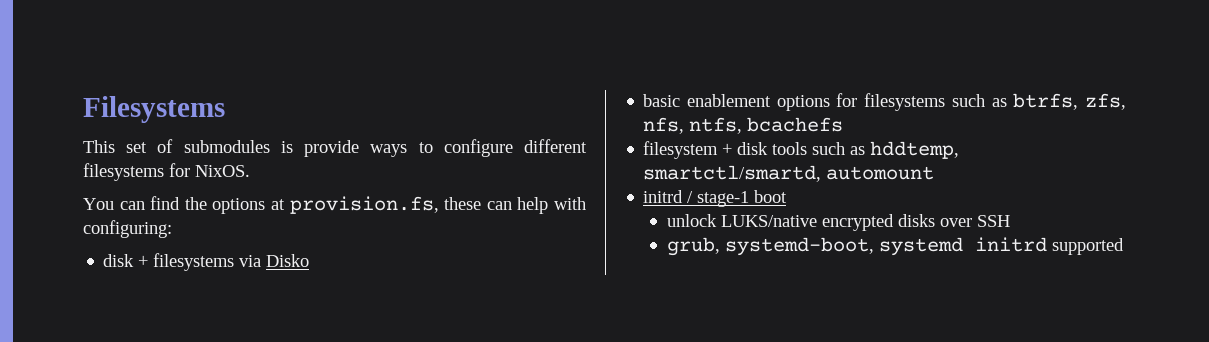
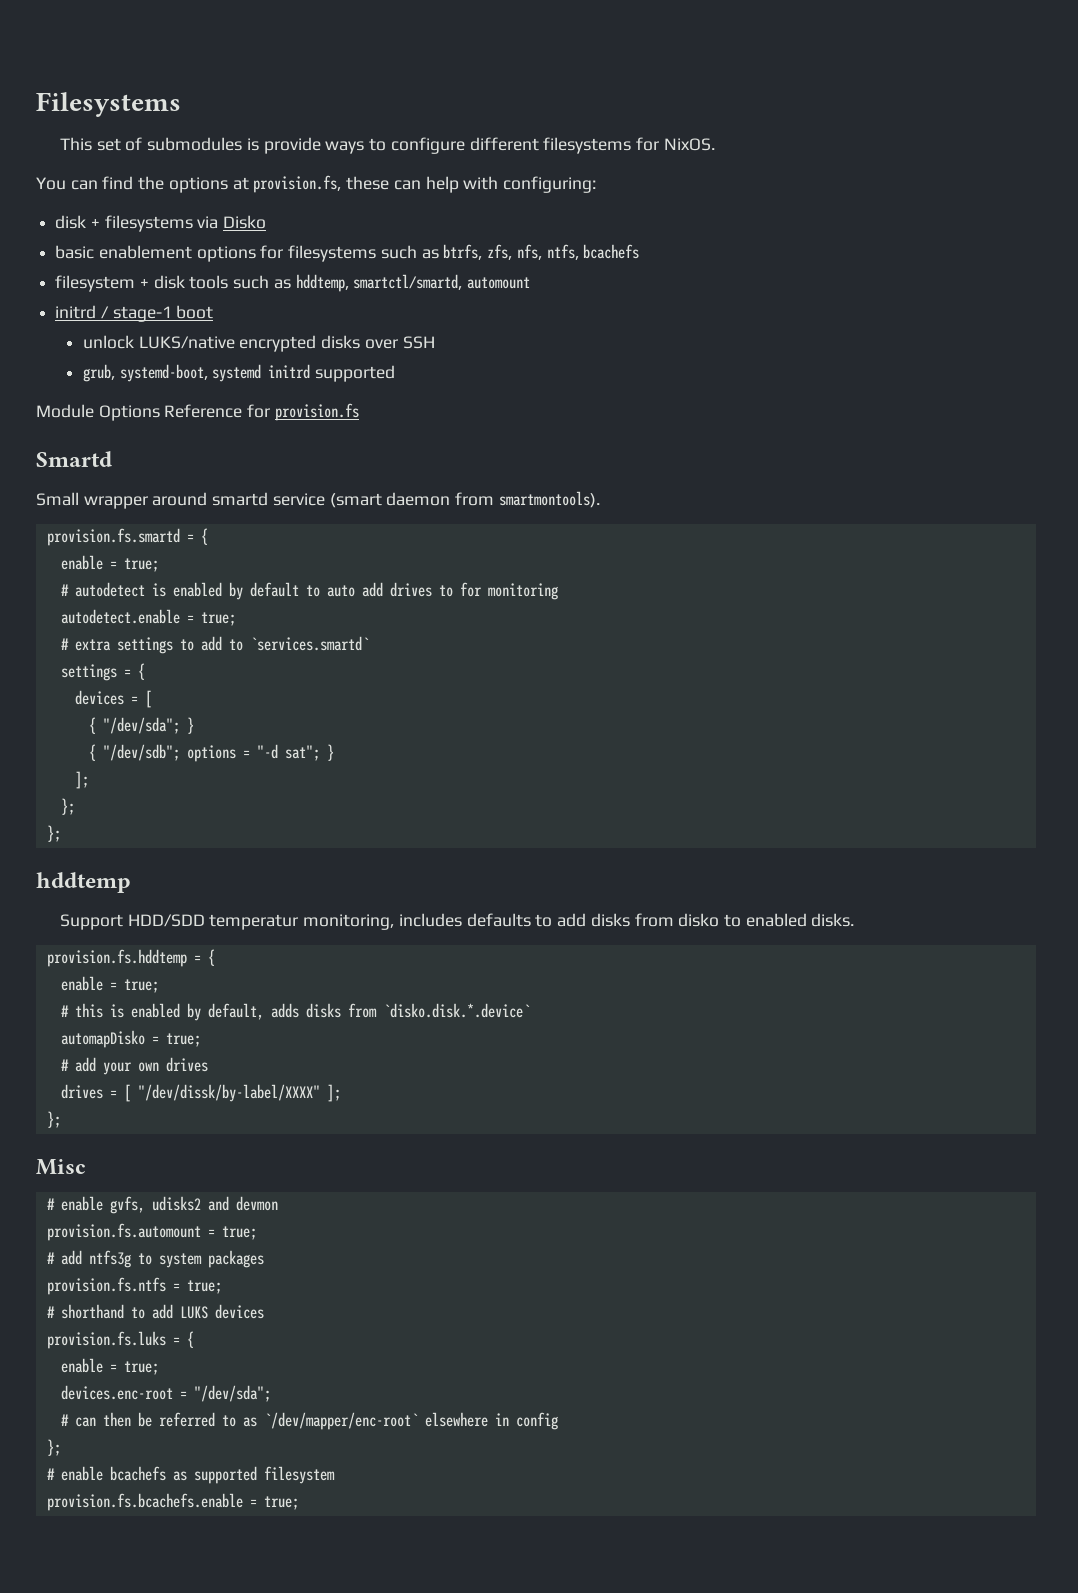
+ Module Options Reference for provision.fs
+ Smartd
+ Small wrapper around smartd service (smart daemon from smartmontools).
+ provision.fs.smartd = {
+ enable = true;
+ # autodetect is enabled by default to auto add drives to for monitoring
+ autodetect.enable = true;
+ # extra settings to add to `services.smartd`
+ settings = {
+ devices = [
+ { "/dev/sda"; }
+ { "/dev/sdb"; options = "-d sat"; }
+ ];
+ };
+ };
+ hddtemp
+ Support HDD/SDD temperatur monitoring, includes defaults to add disks from disko to enabled disks.
+ provision.fs.hddtemp = {
+ enable = true;
+ # this is enabled by default, adds disks from `disko.disk.*.device`
+ automapDisko = true;
+ # add your own drives
+ drives = [ "/dev/dissk/by-label/XXXX" ];
+ };
+ Misc
+ # enable gvfs, udisks2 and devmon
+ provision.fs.automount = true;
+ # add ntfs3g to system packages
+ provision.fs.ntfs = true;
+ # shorthand to add LUKS devices
+ provision.fs.luks = {
+ enable = true;
+ devices.enc-root = "/dev/sda";
+ # can then be referred to as `/dev/mapper/enc-root` elsewhere in config
+ };
+ # enable bcachefs as supported filesystem
+ provision.fs.bcachefs.enable = true;

